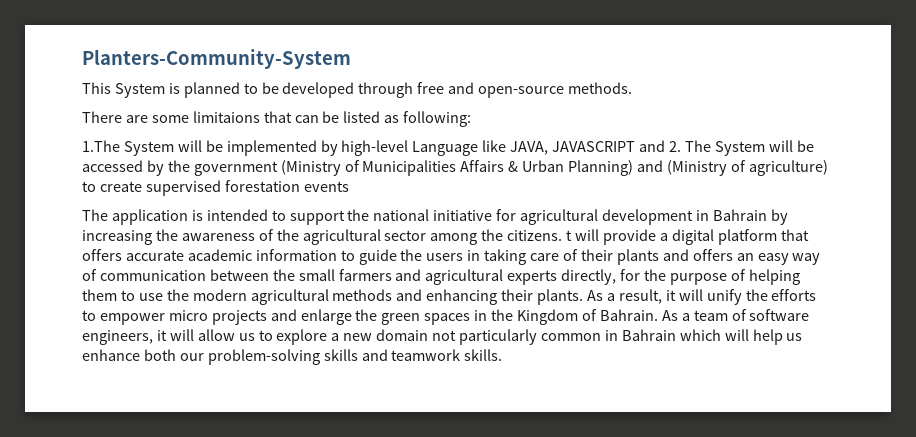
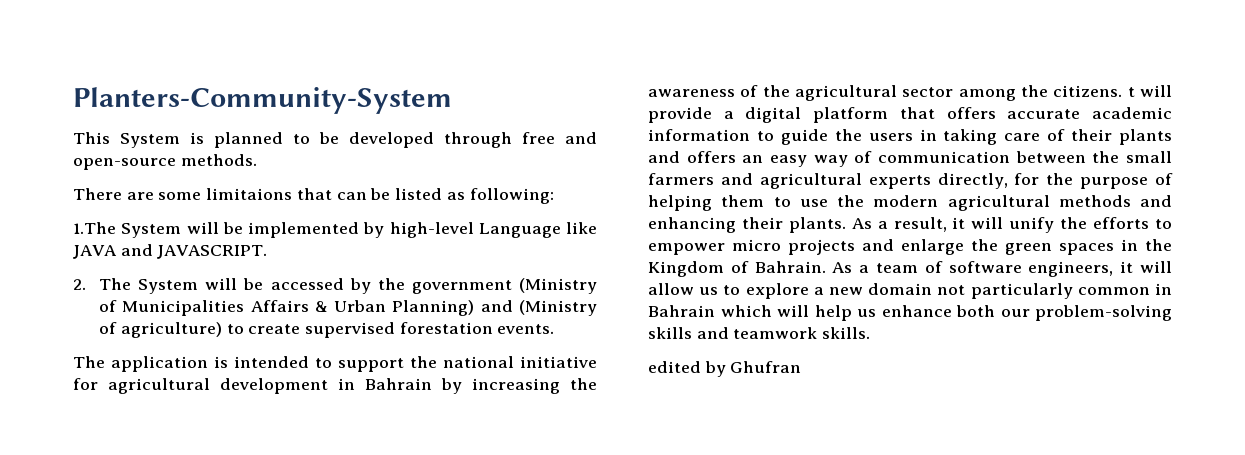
- 1.The System will be implemented by high-level Language like JAVA, JAVASCRIPT and 2. The System will be accessed by the government (Ministry of Municipalities Affairs & Urban Planning) and (Ministry of agriculture) to create supervised forestation events
+ 1.The System will be implemented by high-level Language like JAVA and JAVASCRIPT.
+ 2. The System will be accessed by the government (Ministry of Municipalities Affairs & Urban Planning) and (Ministry of agriculture) to create supervised forestation events.
+ edited by Ghufran

